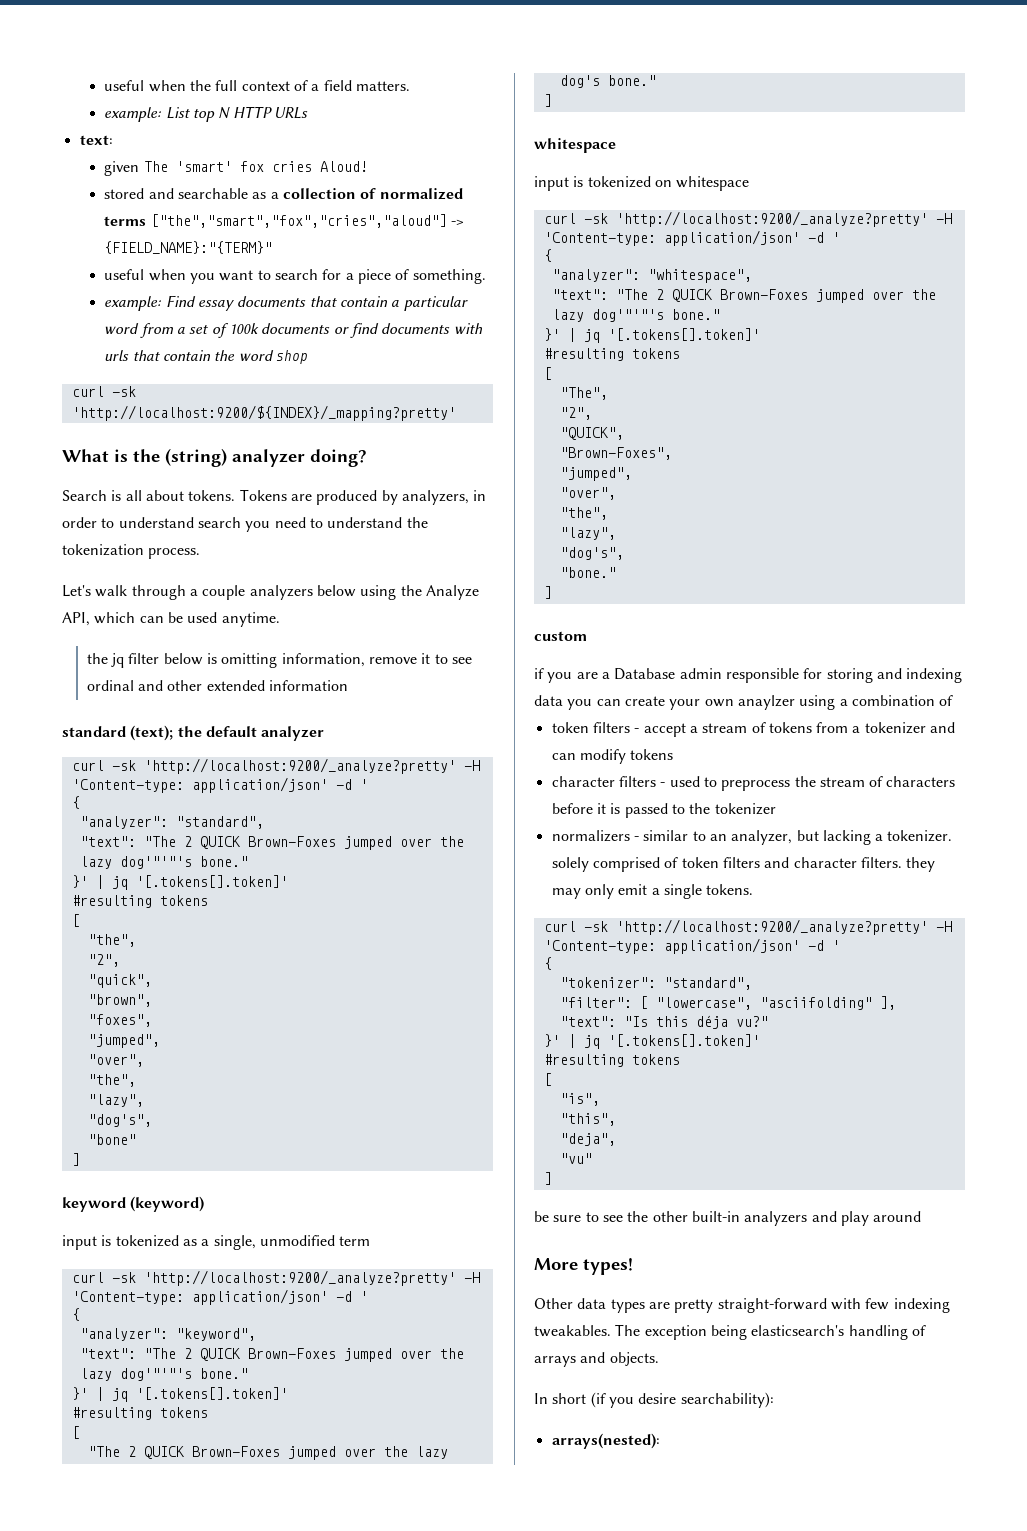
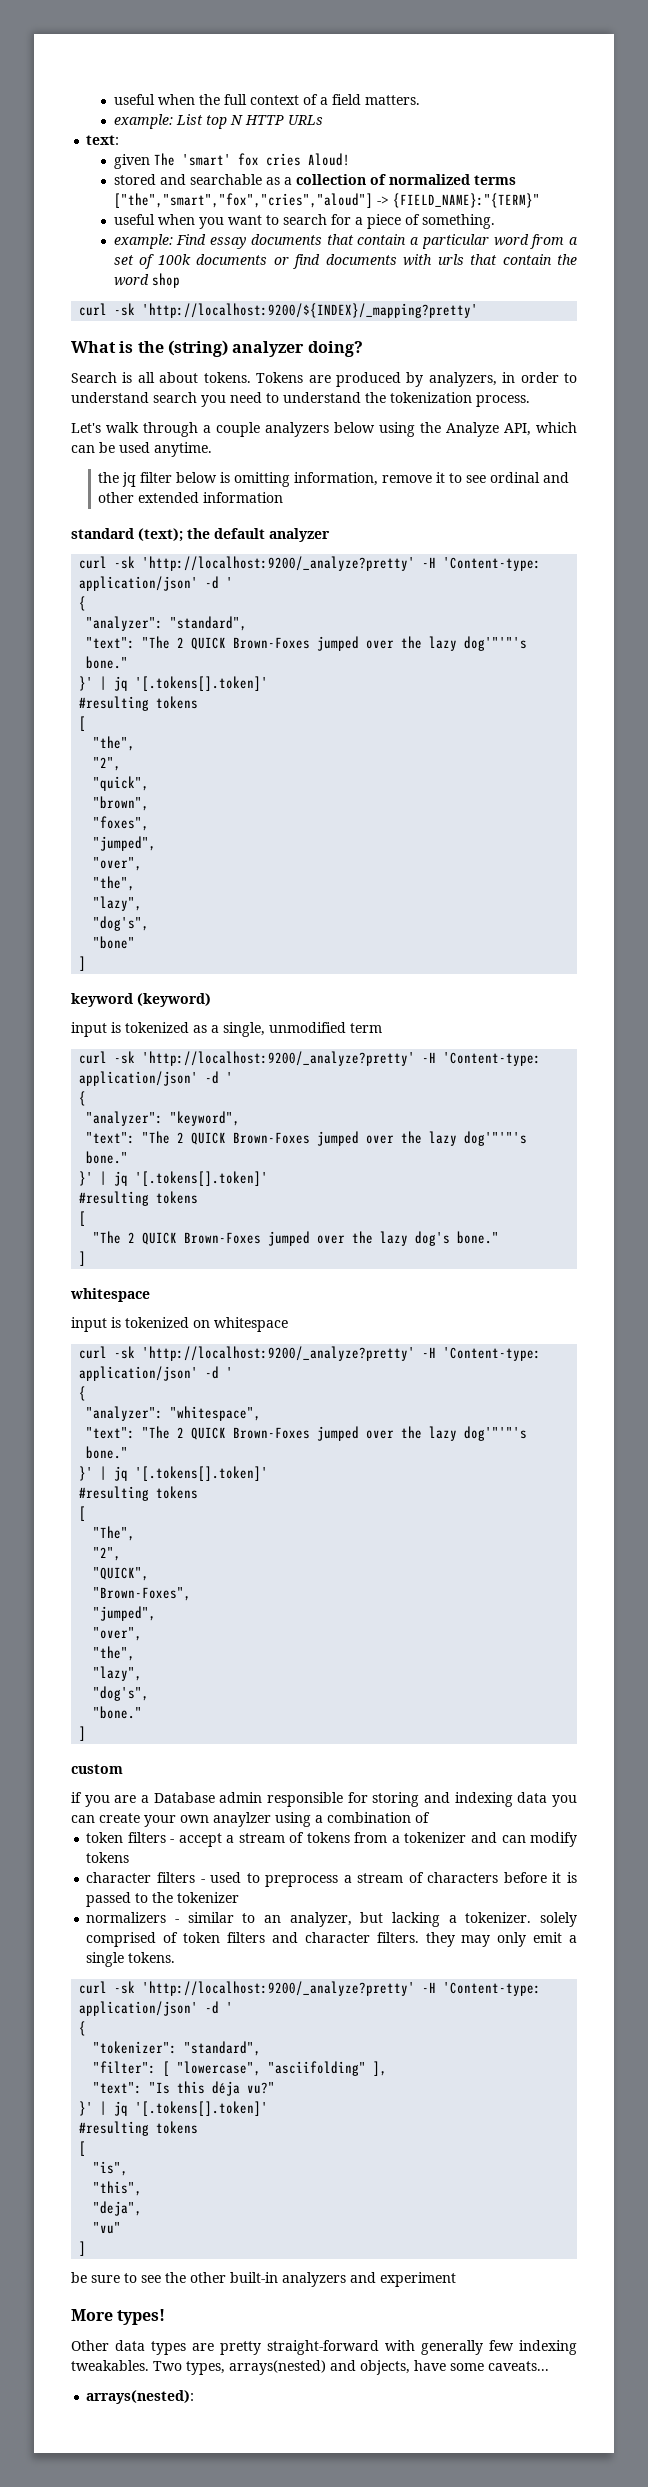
- character filters - used to preprocess the stream of characters before it is passed to the tokenizer
+ character filters - used to preprocess a stream of characters before it is passed to the tokenizer
- be sure to see the other built-in analyzers and play around
+ be sure to see the other built-in analyzers and experiment
- Other data types are pretty straight-forward with few indexing tweakables.
+ Other data types are pretty straight-forward with generally few indexing tweakables.
- The exception being elasticsearch's handling of arrays and objects.
- In short (if you desire searchability):
+ Two types, arrays(nested) and objects, have some caveats...

